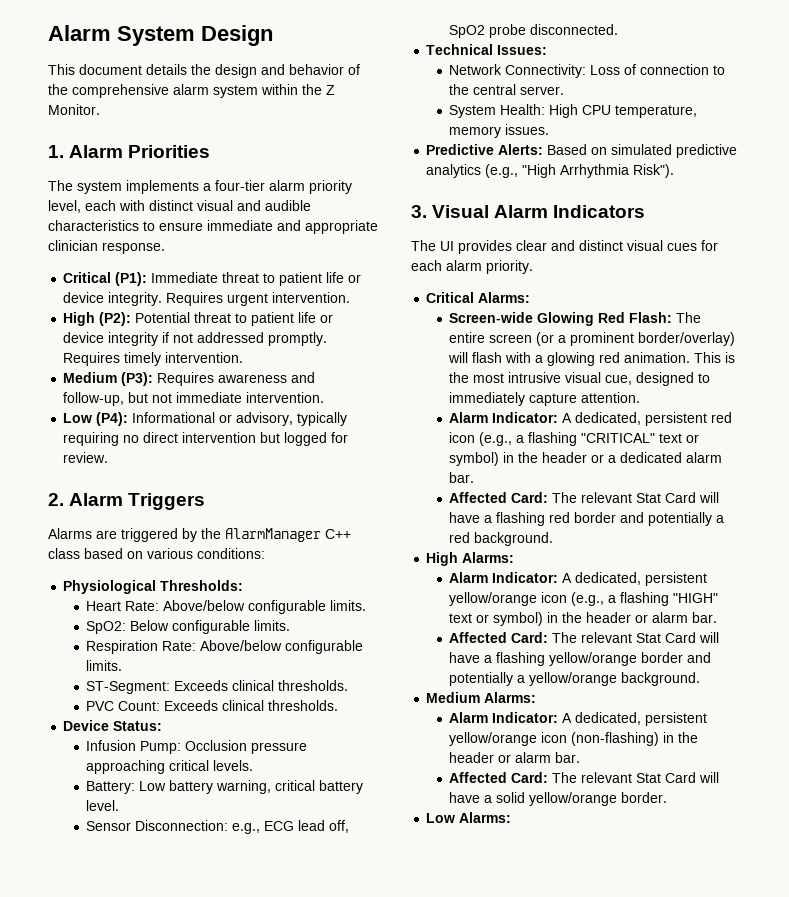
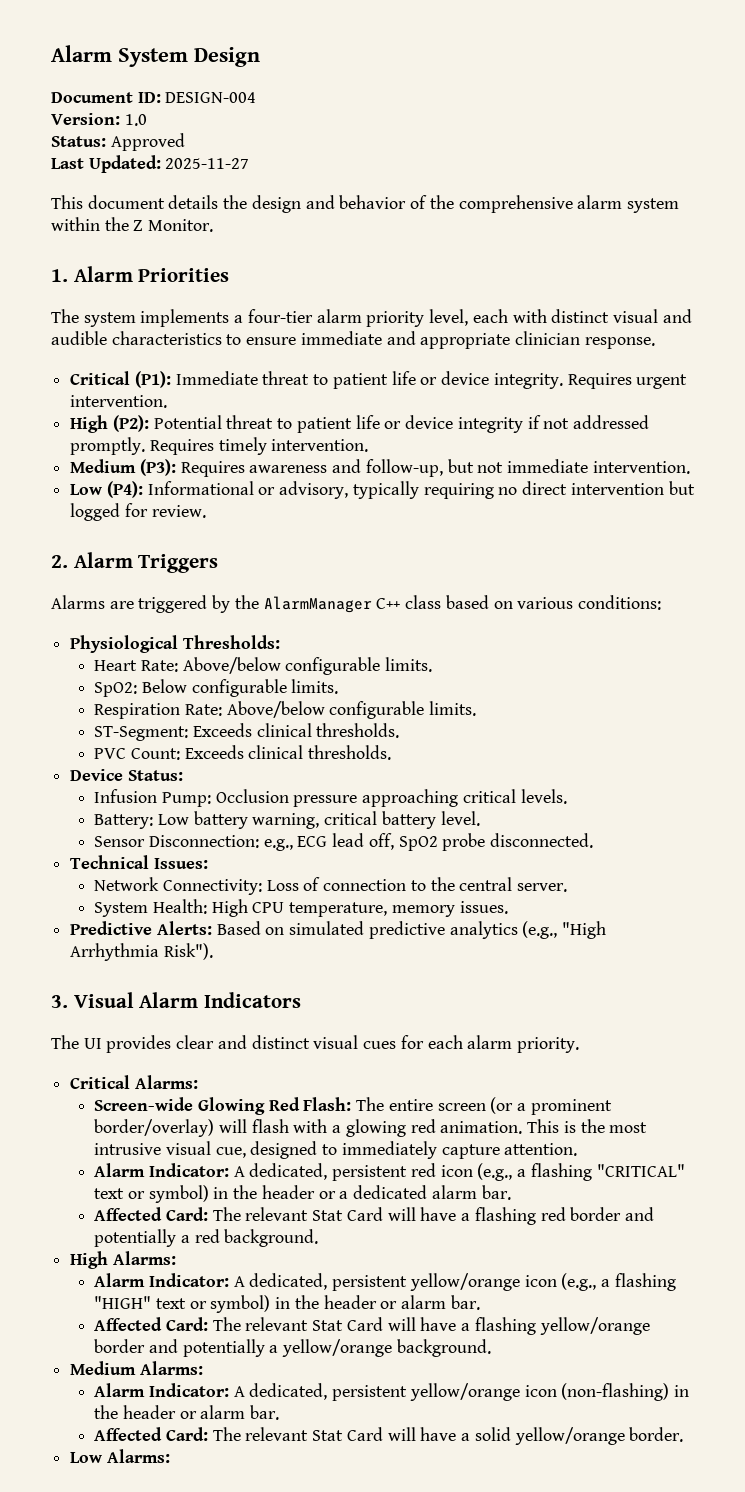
+ Document ID: DESIGN-004
+ Version: 1.0
+ Status: Approved
+ Last Updated: 2025-11-27

